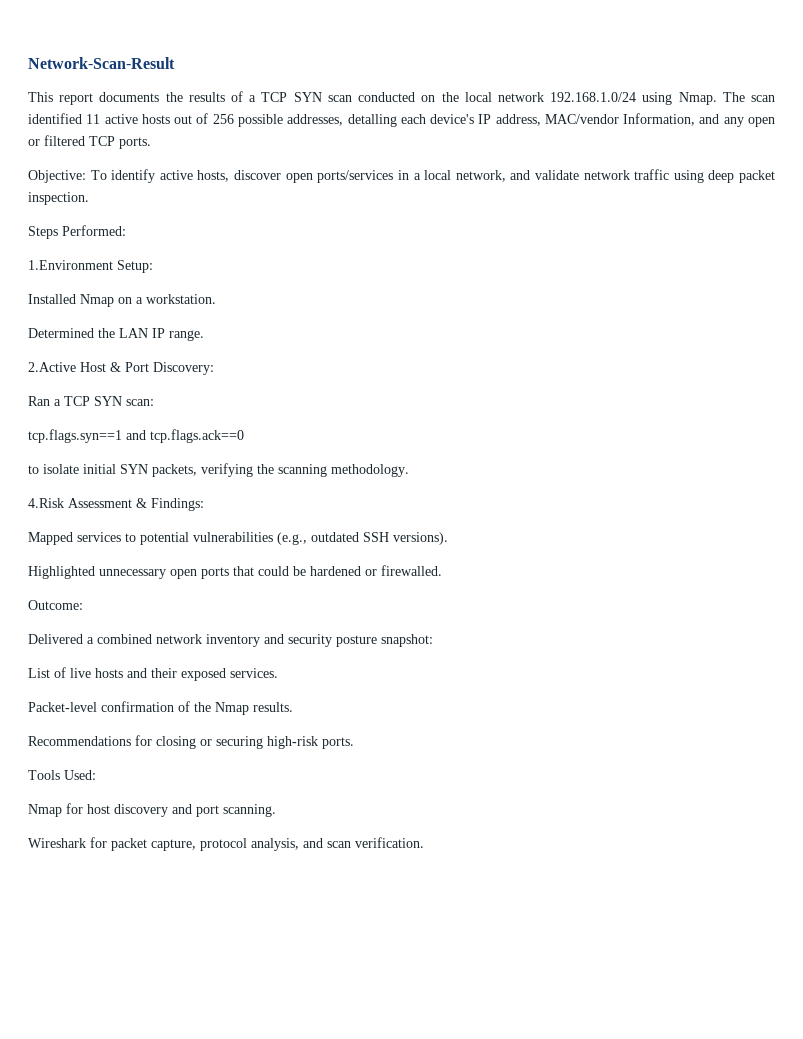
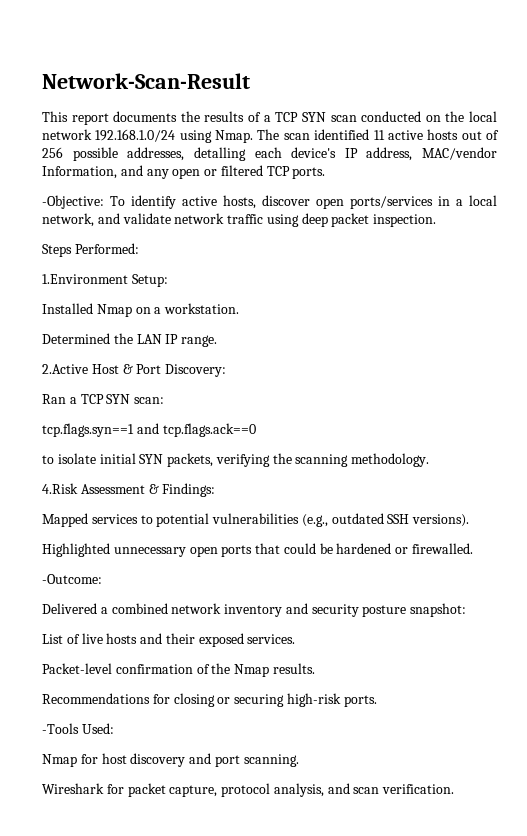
- Objective: To identify active hosts, discover open ports/services in a local network, and validate network traffic using deep packet inspection.
+ -Objective: To identify active hosts, discover open ports/services in a local network, and validate network traffic using deep packet inspection.
- Outcome:
+ -Outcome:
- Tools Used:
+ -Tools Used:

